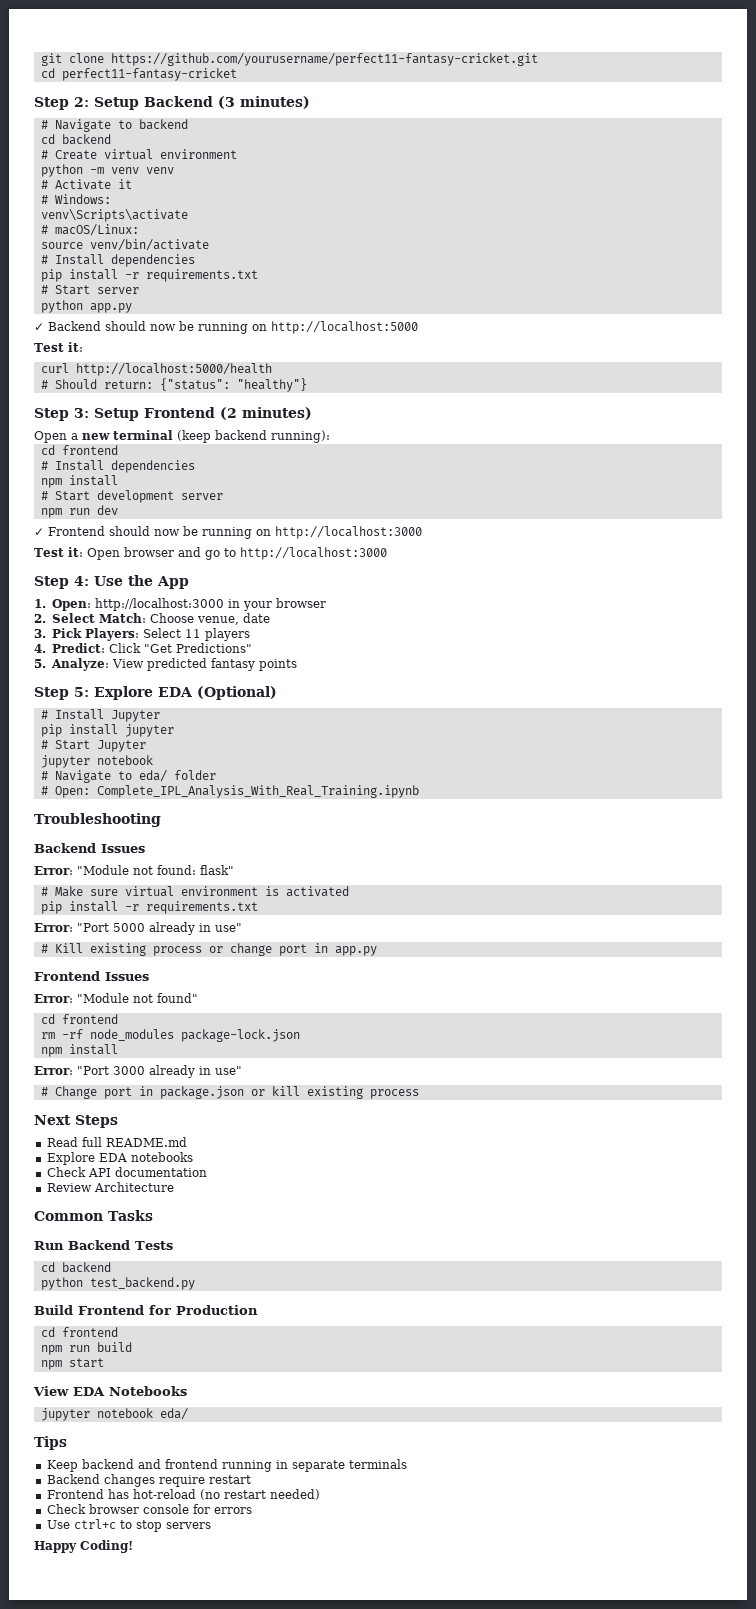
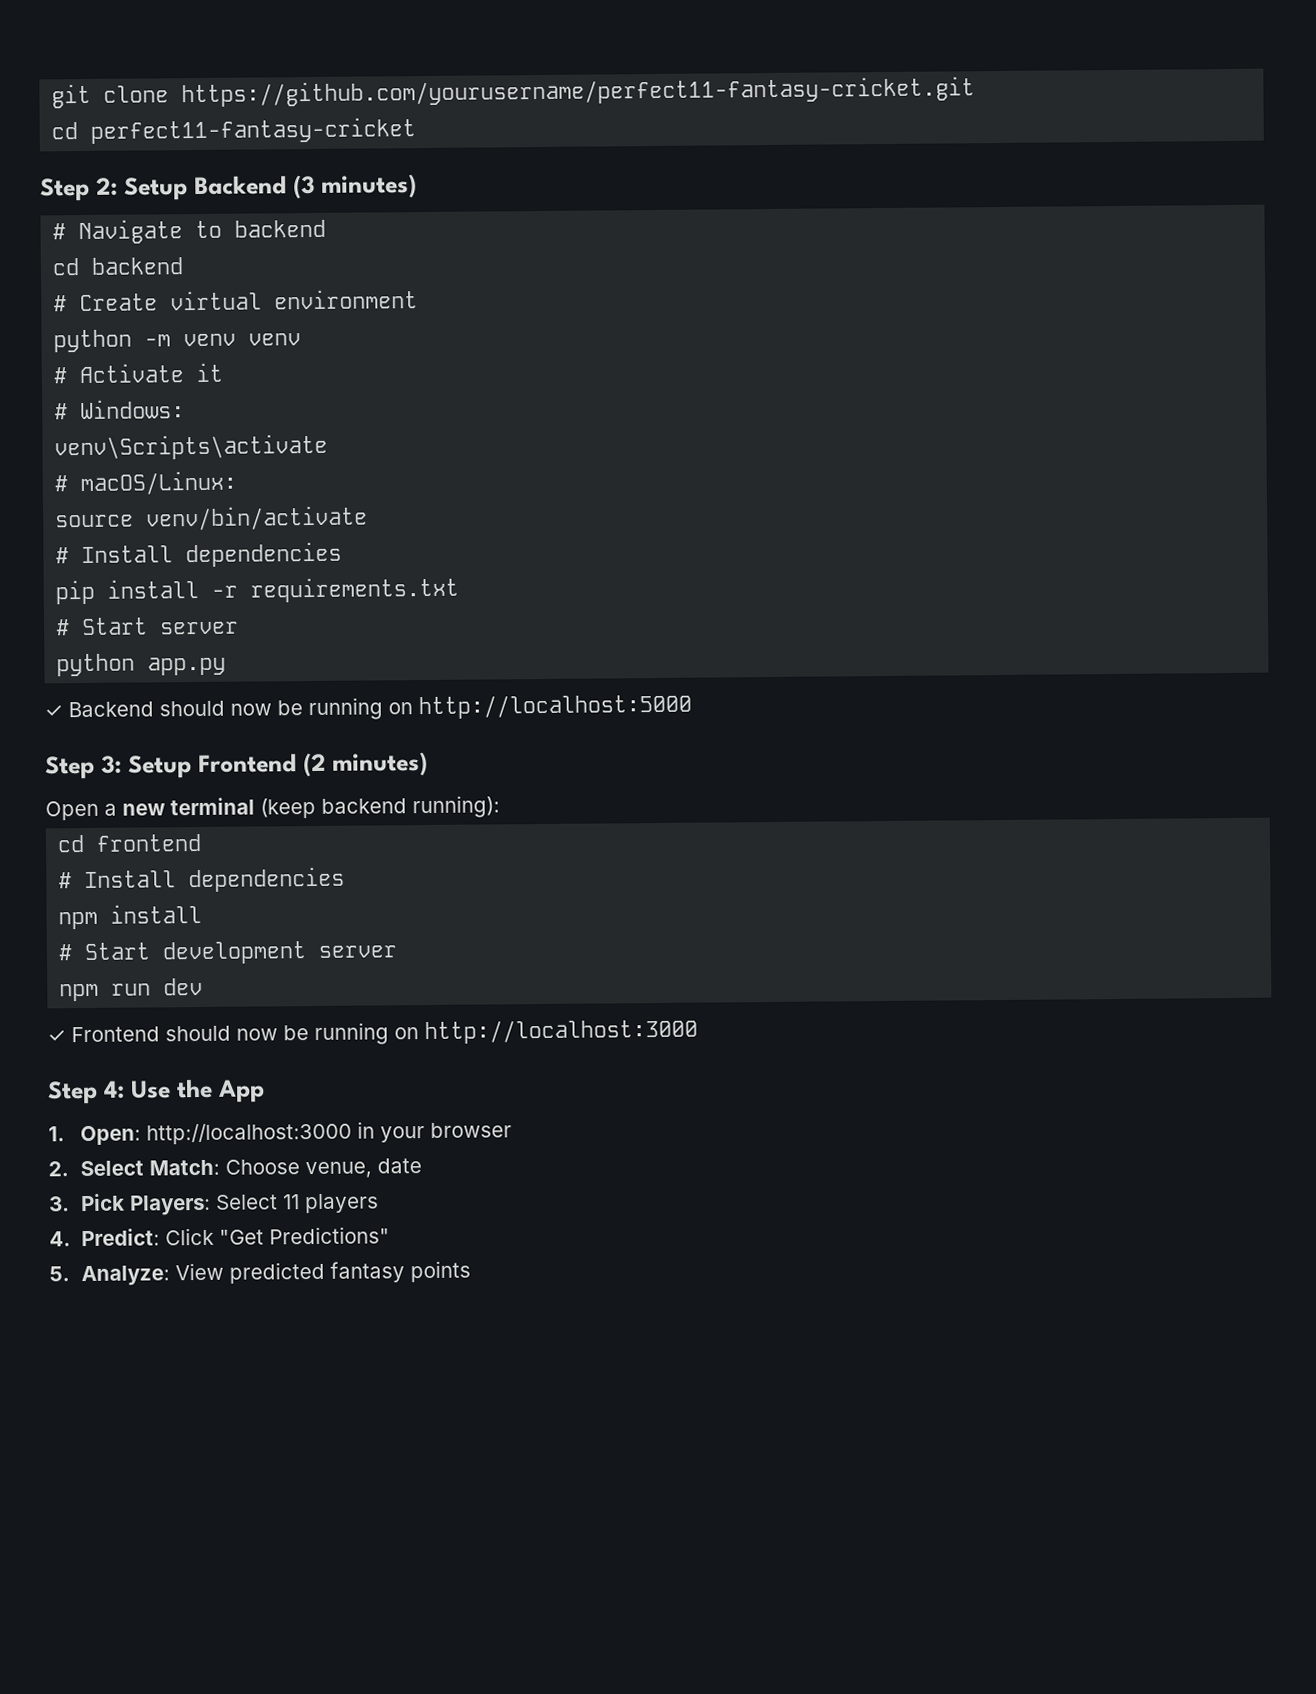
  ✓ Backend should now be running on http://localhost:5000
- Test it:
- curl http://localhost:5000/health
- # Should return: {"status": "healthy"}
- Test it: Open browser and go to http://localhost:3000
- Step 5: Explore EDA (Optional)
- # Install Jupyter
- pip install jupyter
- # Start Jupyter
- jupyter notebook
- # Navigate to eda/ folder
- # Open: Complete_IPL_Analysis_With_Real_Training.ipynb
- Troubleshooting
- Backend Issues
- Error: "Module not found: flask"
- # Make sure virtual environment is activated
- pip install -r requirements.txt
- Error: "Port 5000 already in use"
- # Kill existing process or change port in app.py
- Frontend Issues
- Error: "Module not found"
- cd frontend
- rm -rf node_modules package-lock.json
- npm install
- Error: "Port 3000 already in use"
- # Change port in package.json or kill existing process
- Next Steps
- Read full README.md
- Explore EDA notebooks
- Check API documentation
- Review Architecture
- Common Tasks
- Run Backend Tests
- cd backend
- python test_backend.py
- Build Frontend for Production
- cd frontend
- npm run build
- npm start
- View EDA Notebooks
- jupyter notebook eda/
- Tips
- Keep backend and frontend running in separate terminals
- Backend changes require restart
- Frontend has hot-reload (no restart needed)
- Check browser console for errors
- Use ctrl+c to stop servers
- Happy Coding!

